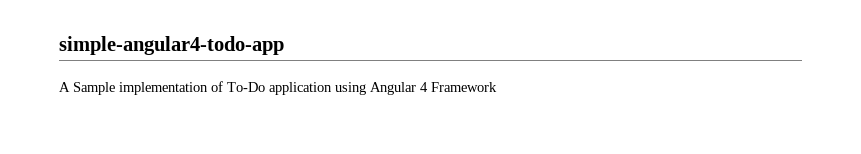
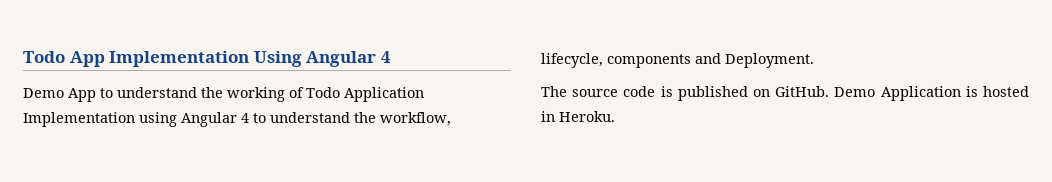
- simple-angular4-todo-app
- A Sample implementation of To-Do application using Angular 4 Framework
+ Todo App Implementation Using Angular 4
+ Demo App to understand the working of Todo Application Implementation using Angular 4 to understand the workflow, lifecycle, components and Deployment.
+ The source code is published on GitHub. Demo Application is hosted in Heroku.

